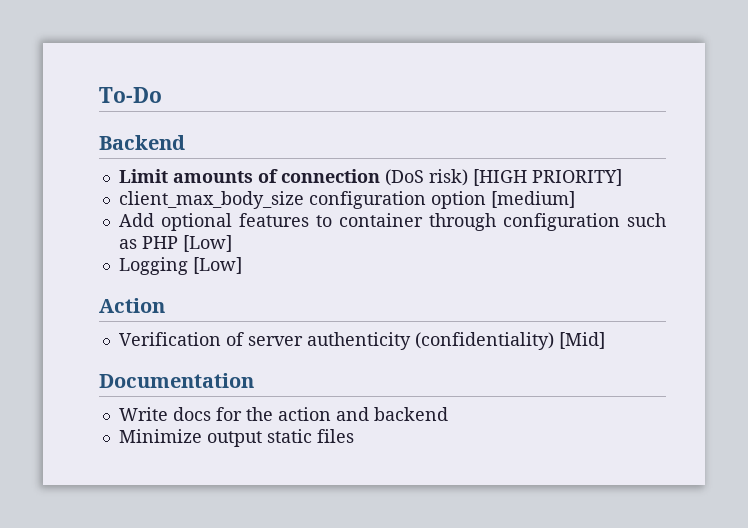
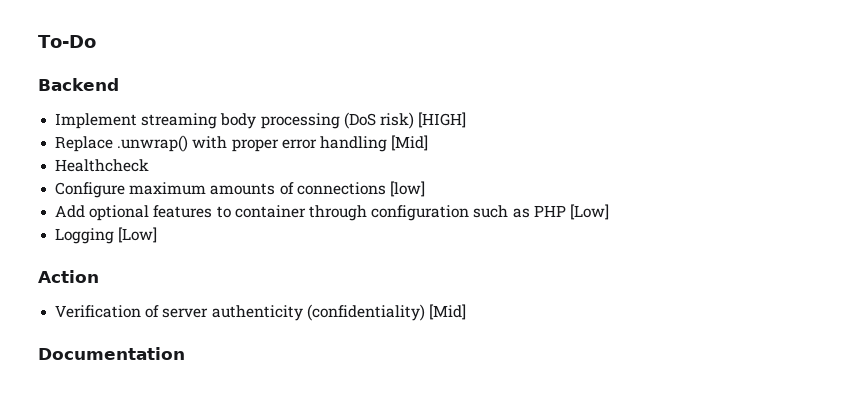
- Limit amounts of connection (DoS risk) [HIGH PRIORITY]
- client_max_body_size configuration option [medium]
+ Implement streaming body processing (DoS risk) [HIGH]
+ Replace .unwrap() with proper error handling [Mid]
+ Healthcheck
+ Configure maximum amounts of connections [low]
- Write docs for the action and backend
- Minimize output static files

